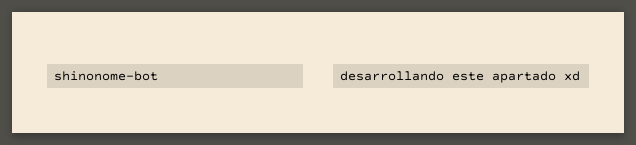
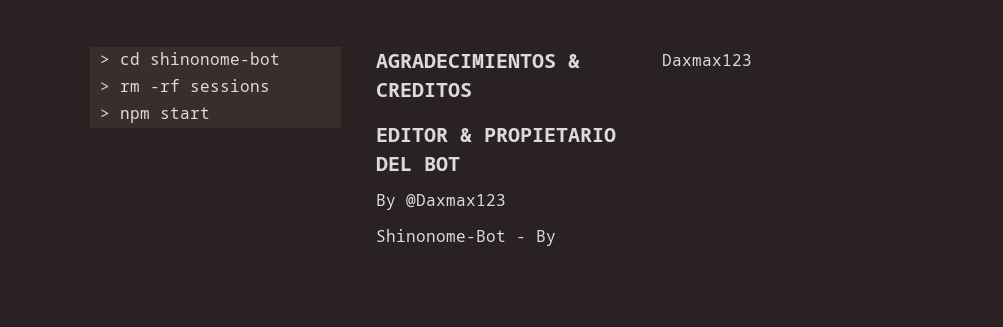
- shinonome-bot
+ > cd shinonome-bot
- desarrollando este apartado xd
+ > rm -rf sessions
+ > npm start
+ AGRADECIMIENTOS & CREDITOS
+ EDITOR & PROPIETARIO DEL BOT
+ By @Daxmax123
+ Shinonome-Bot - By Daxmax123

